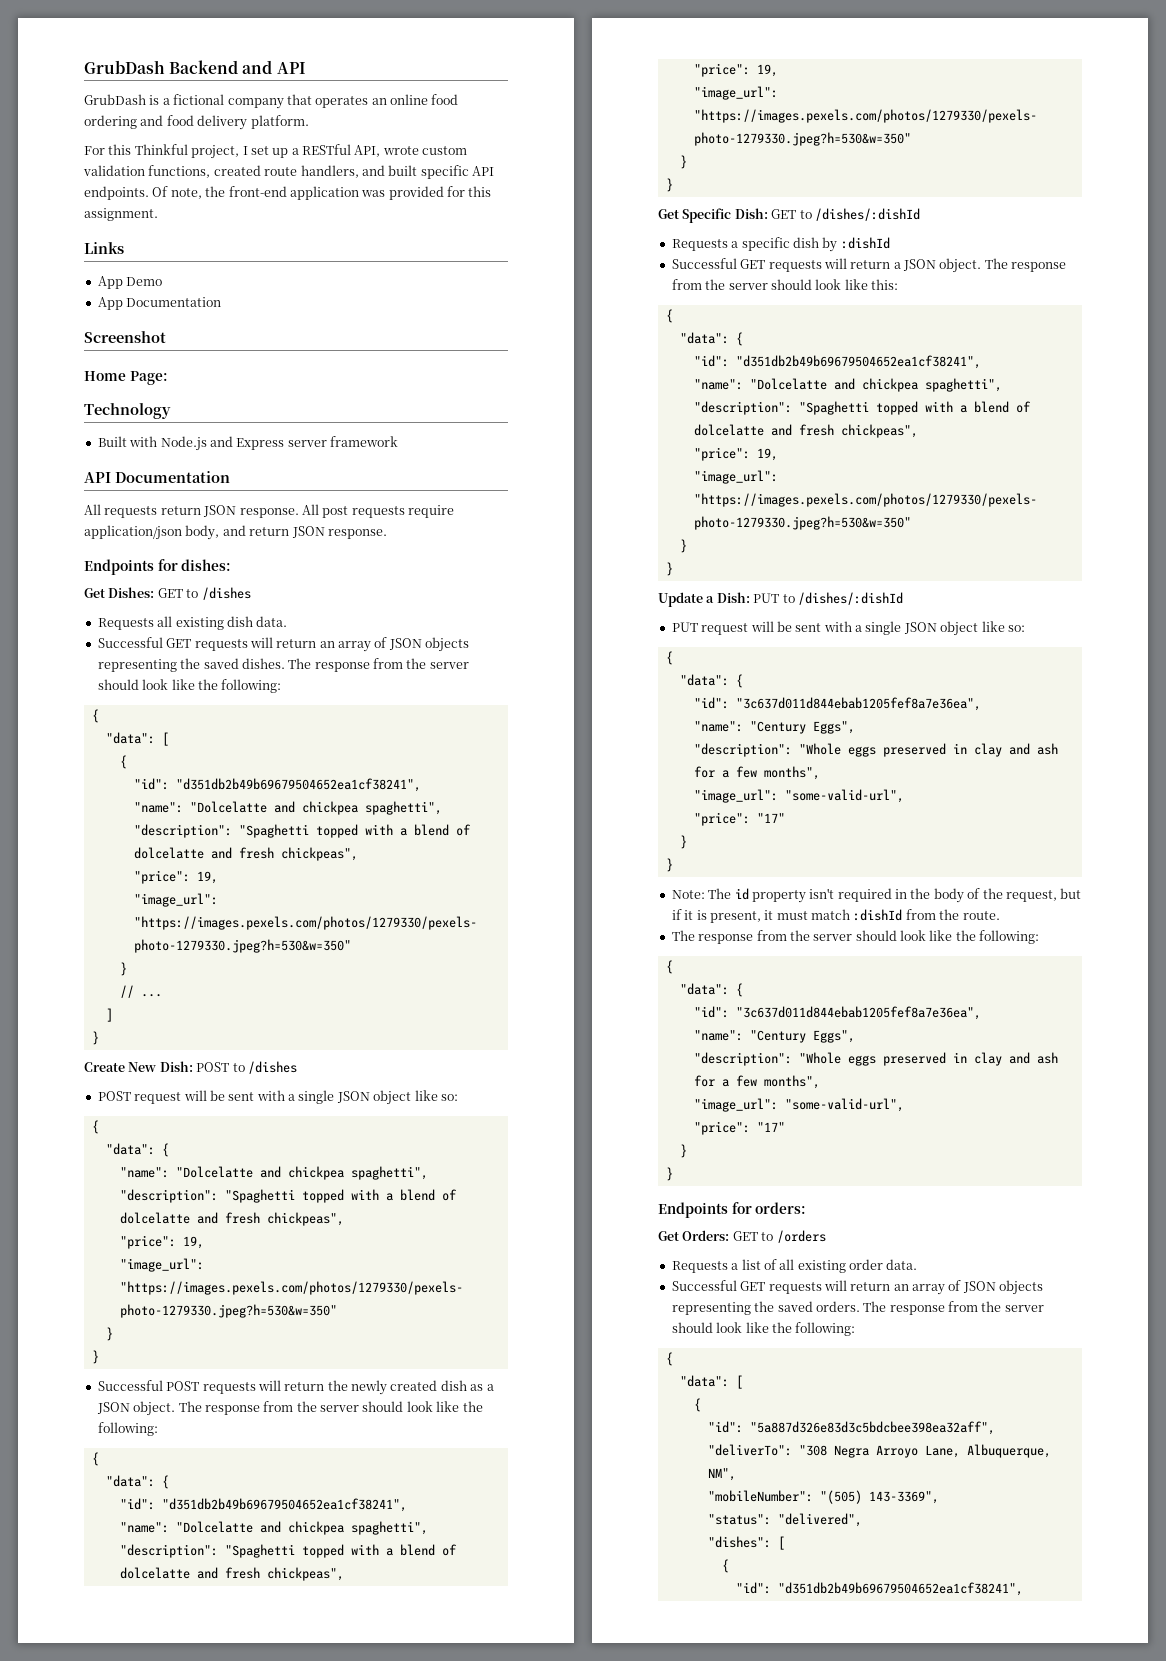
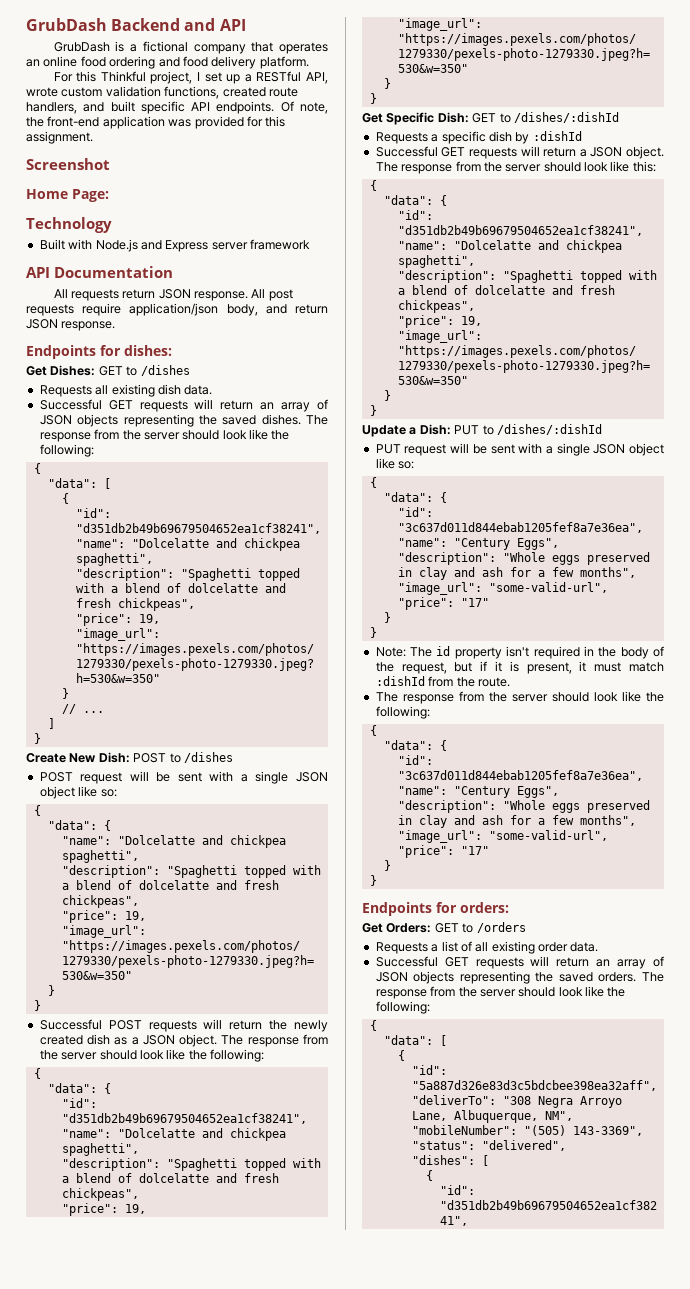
- Links
- App Demo
- App Documentation

